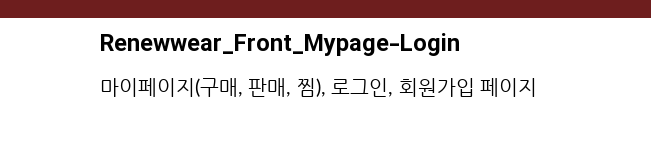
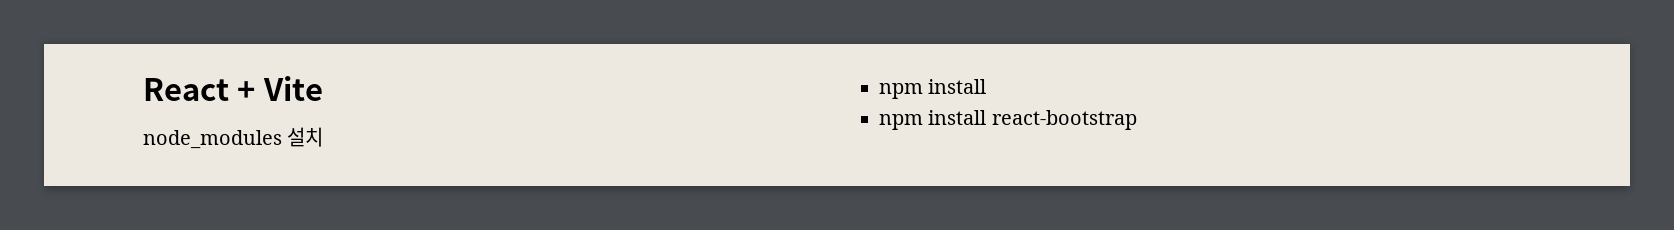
- Renewwear_Front_Mypage-Login
- 마이페이지(구매, 판매, 찜), 로그인, 회원가입 페이지
+ React + Vite
+ node_modules 설치
+ npm install
+ npm install react-bootstrap

